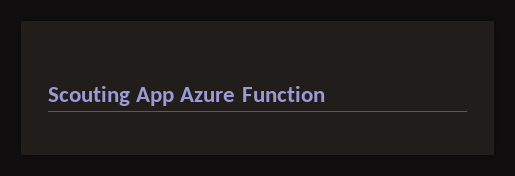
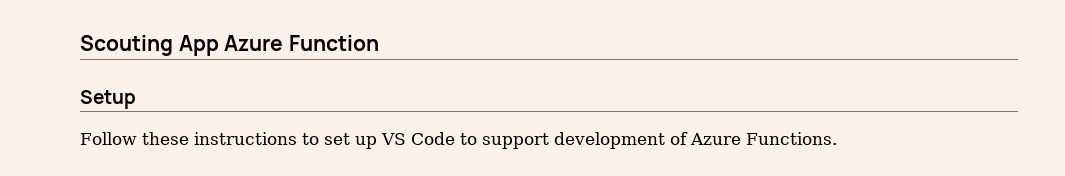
+ Setup
+ Follow these instructions to set up VS Code to support development of Azure Functions.

